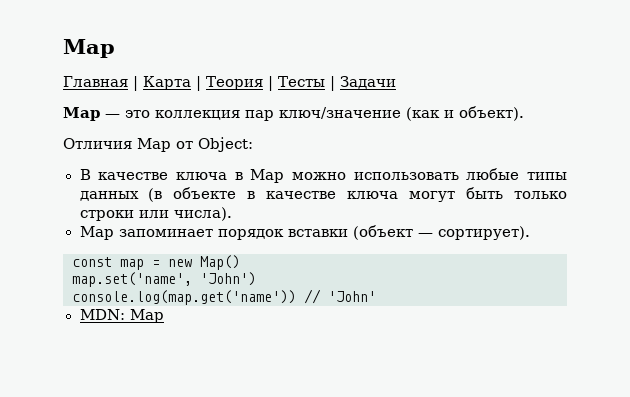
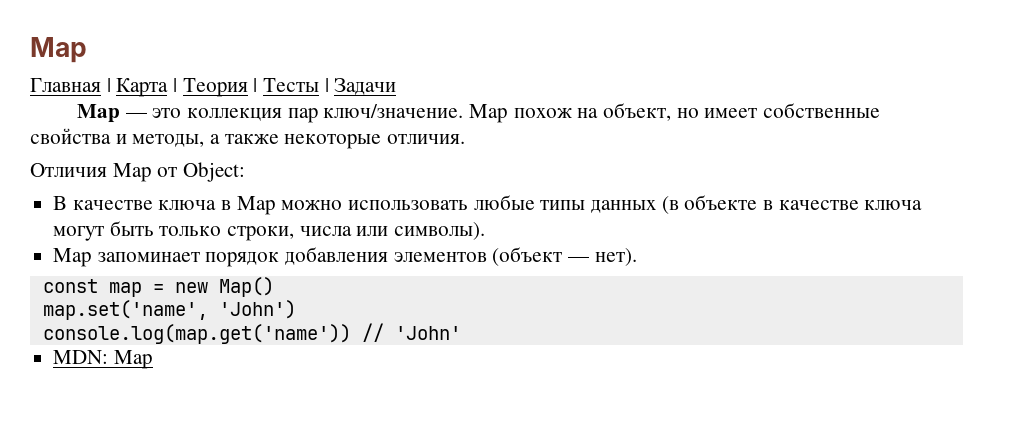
- Map — это коллекция пар ключ/значение (как и объект).
+ Map — это коллекция пар ключ/значение. Map похож на объект, но имеет собственные свойства и методы, а также некоторые отличия.
- В качестве ключа в Map можно использовать любые типы данных (в объекте в качестве ключа могут быть только строки или числа).
+ В качестве ключа в Map можно использовать любые типы данных (в объекте в качестве ключа могут быть только строки, числа или символы).
- Map запоминает порядок вставки (объект — сортирует).
+ Map запоминает порядок добавления элементов (объект — нет).

